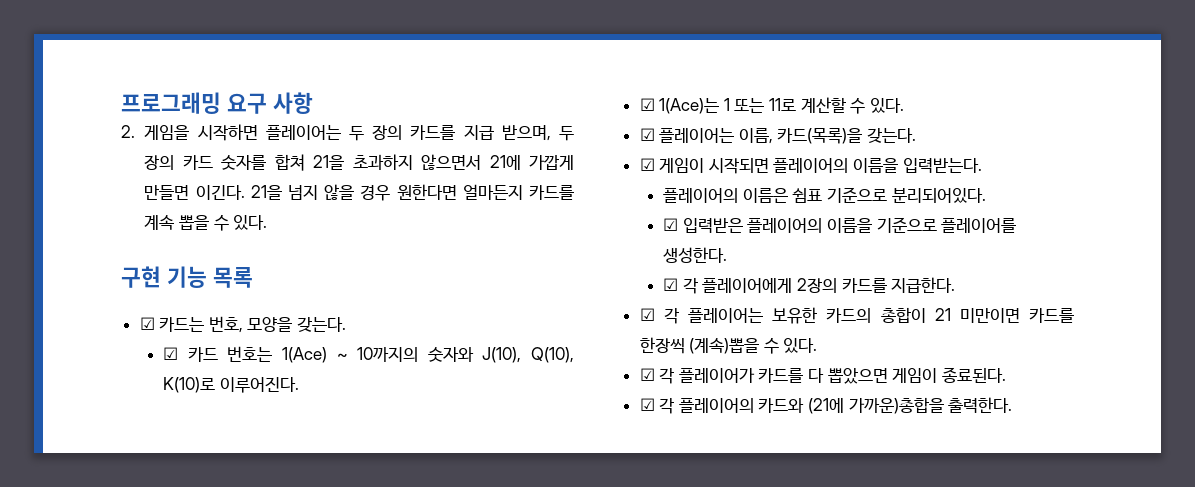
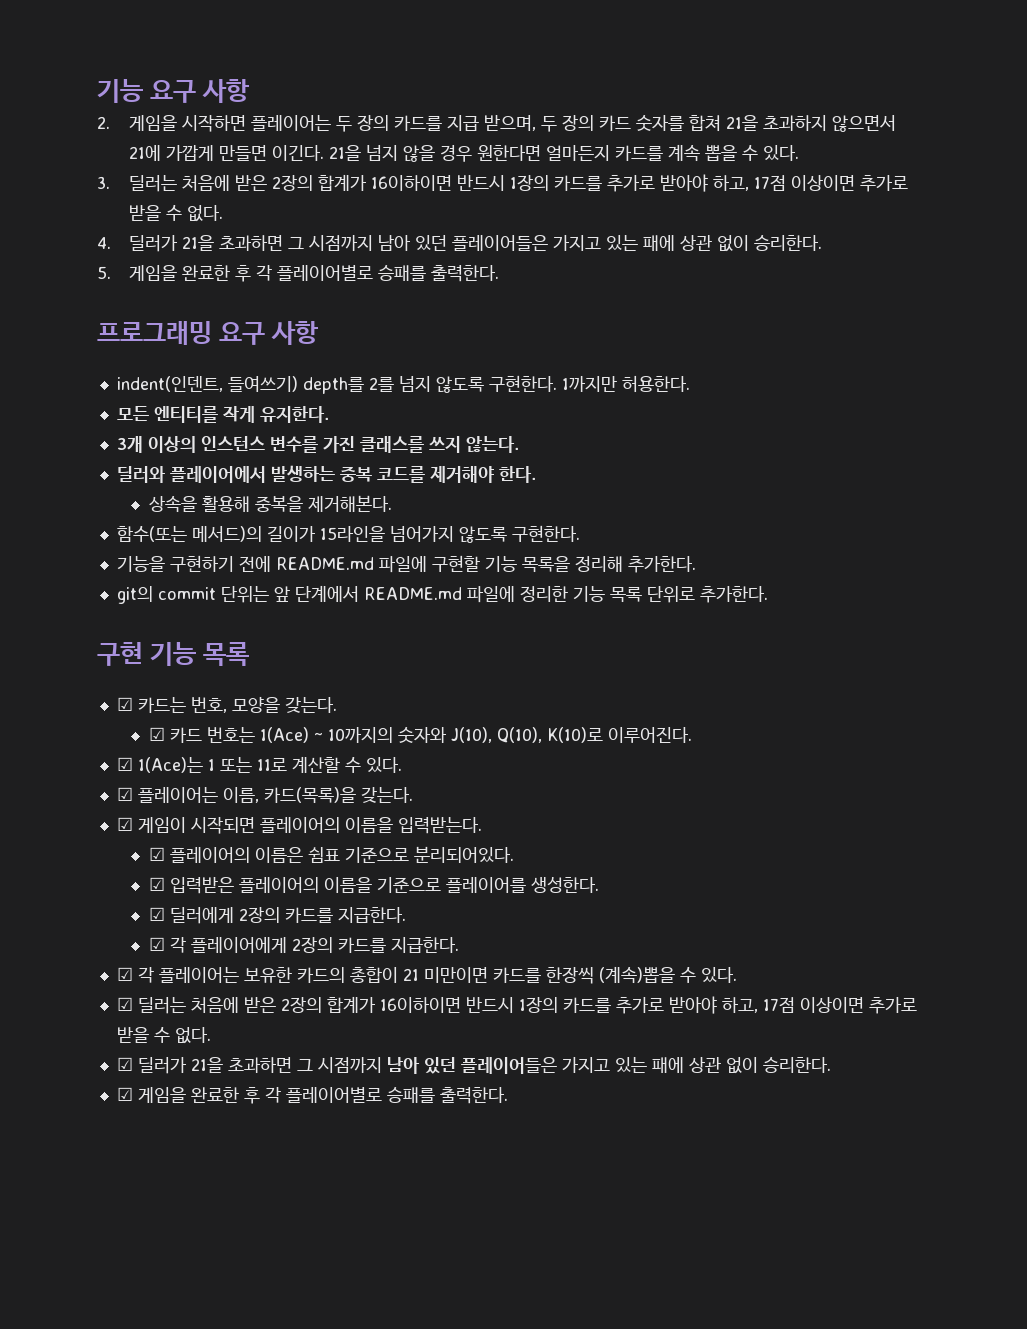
- 프로그래밍 요구 사항
+ 기능 요구 사항
+ 3. 딜러는 처음에 받은 2장의 합계가 16이하이면 반드시 1장의 카드를 추가로 받아야 하고, 17점 이상이면 추가로 받을 수 없다.
+ 4. 딜러가 21을 초과하면 그 시점까지 남아 있던 플레이어들은 가지고 있는 패에 상관 없이 승리한다.
+ 5. 게임을 완료한 후 각 플레이어별로 승패를 출력한다.
+ 프로그래밍 요구 사항
+ indent(인덴트, 들여쓰기) depth를 2를 넘지 않도록 구현한다. 1까지만 허용한다.
+ 모든 엔티티를 작게 유지한다.
+ 3개 이상의 인스턴스 변수를 가진 클래스를 쓰지 않는다.
+ 딜러와 플레이어에서 발생하는 중복 코드를 제거해야 한다.
+ 상속을 활용해 중복을 제거해본다.
+ 함수(또는 메서드)의 길이가 15라인을 넘어가지 않도록 구현한다.
+ 기능을 구현하기 전에 README.md 파일에 구현할 기능 목록을 정리해 추가한다.
+ git의 commit 단위는 앞 단계에서 README.md 파일에 정리한 기능 목록 단위로 추가한다.
- 플레이어의 이름은 쉼표 기준으로 분리되어있다.
+ ☑ 플레이어의 이름은 쉼표 기준으로 분리되어있다.
+ ☑ 딜러에게 2장의 카드를 지급한다.
- ☑ 각 플레이어가 카드를 다 뽑았으면 게임이 종료된다.
- ☑ 각 플레이어의 카드와 (21에 가까운)총합을 출력한다.
+ ☑ 딜러는 처음에 받은 2장의 합계가 16이하이면 반드시 1장의 카드를 추가로 받아야 하고, 17점 이상이면 추가로 받을 수 없다.
+ ☑ 딜러가 21을 초과하면 그 시점까지 남아 있던 플레이어들은 가지고 있는 패에 상관 없이 승리한다.
+ ☑ 게임을 완료한 후 각 플레이어별로 승패를 출력한다.

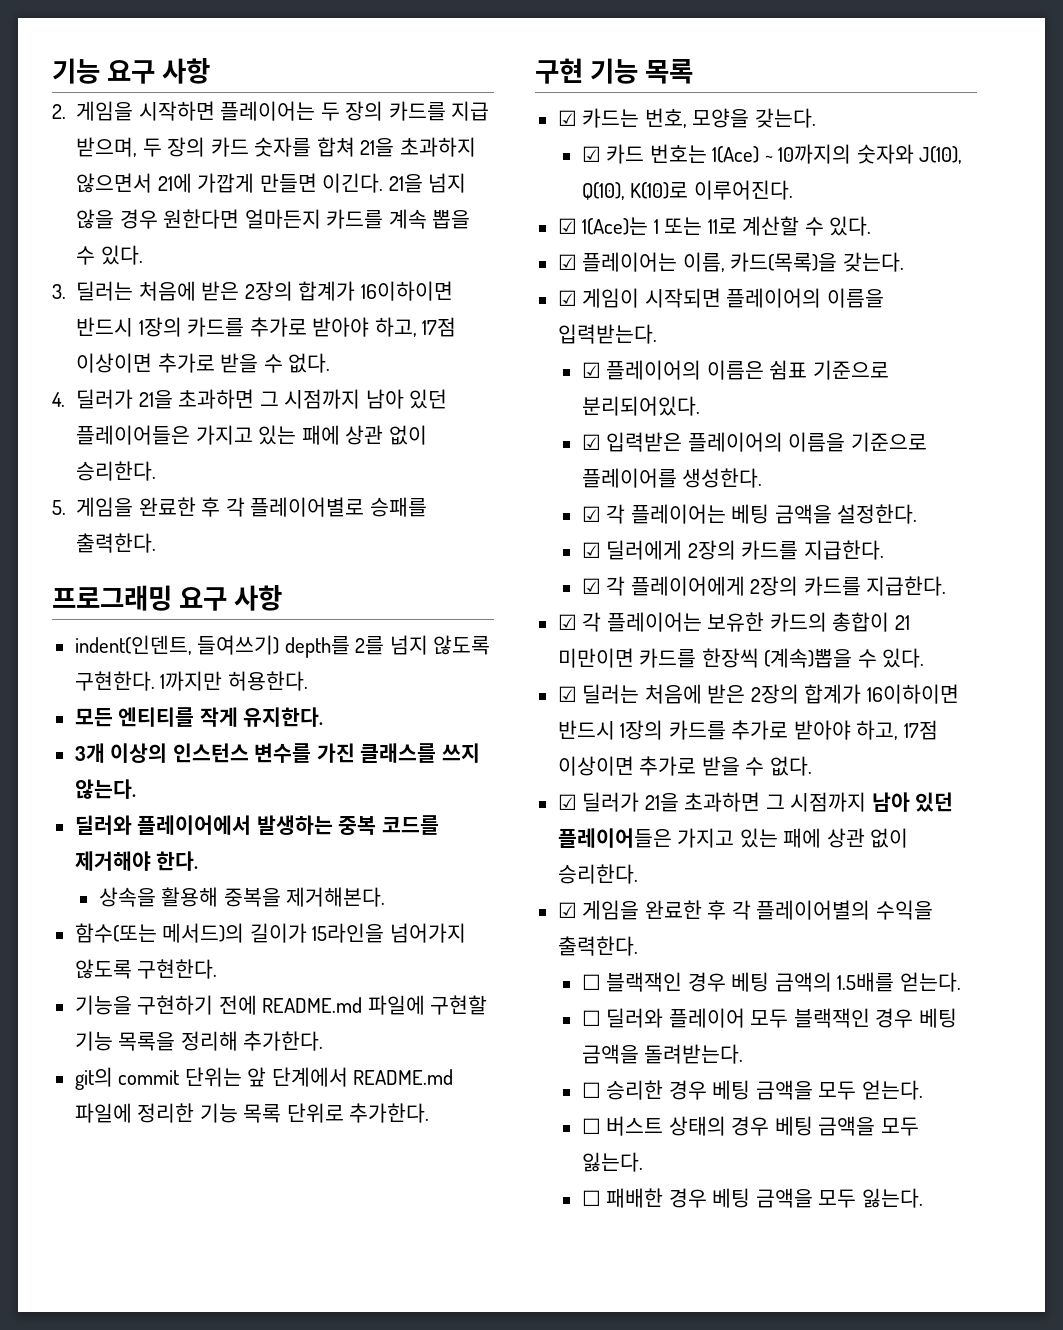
+ ☑ 각 플레이어는 베팅 금액을 설정한다.
- ☑ 게임을 완료한 후 각 플레이어별로 승패를 출력한다.
+ ☑ 게임을 완료한 후 각 플레이어별의 수익을 출력한다.
+ ☐ 블랙잭인 경우 베팅 금액의 1.5배를 얻는다.
+ ☐ 딜러와 플레이어 모두 블랙잭인 경우 베팅 금액을 돌려받는다.
+ ☐ 승리한 경우 베팅 금액을 모두 얻는다.
+ ☐ 버스트 상태의 경우 베팅 금액을 모두 잃는다.
+ ☐ 패배한 경우 베팅 금액을 모두 잃는다.

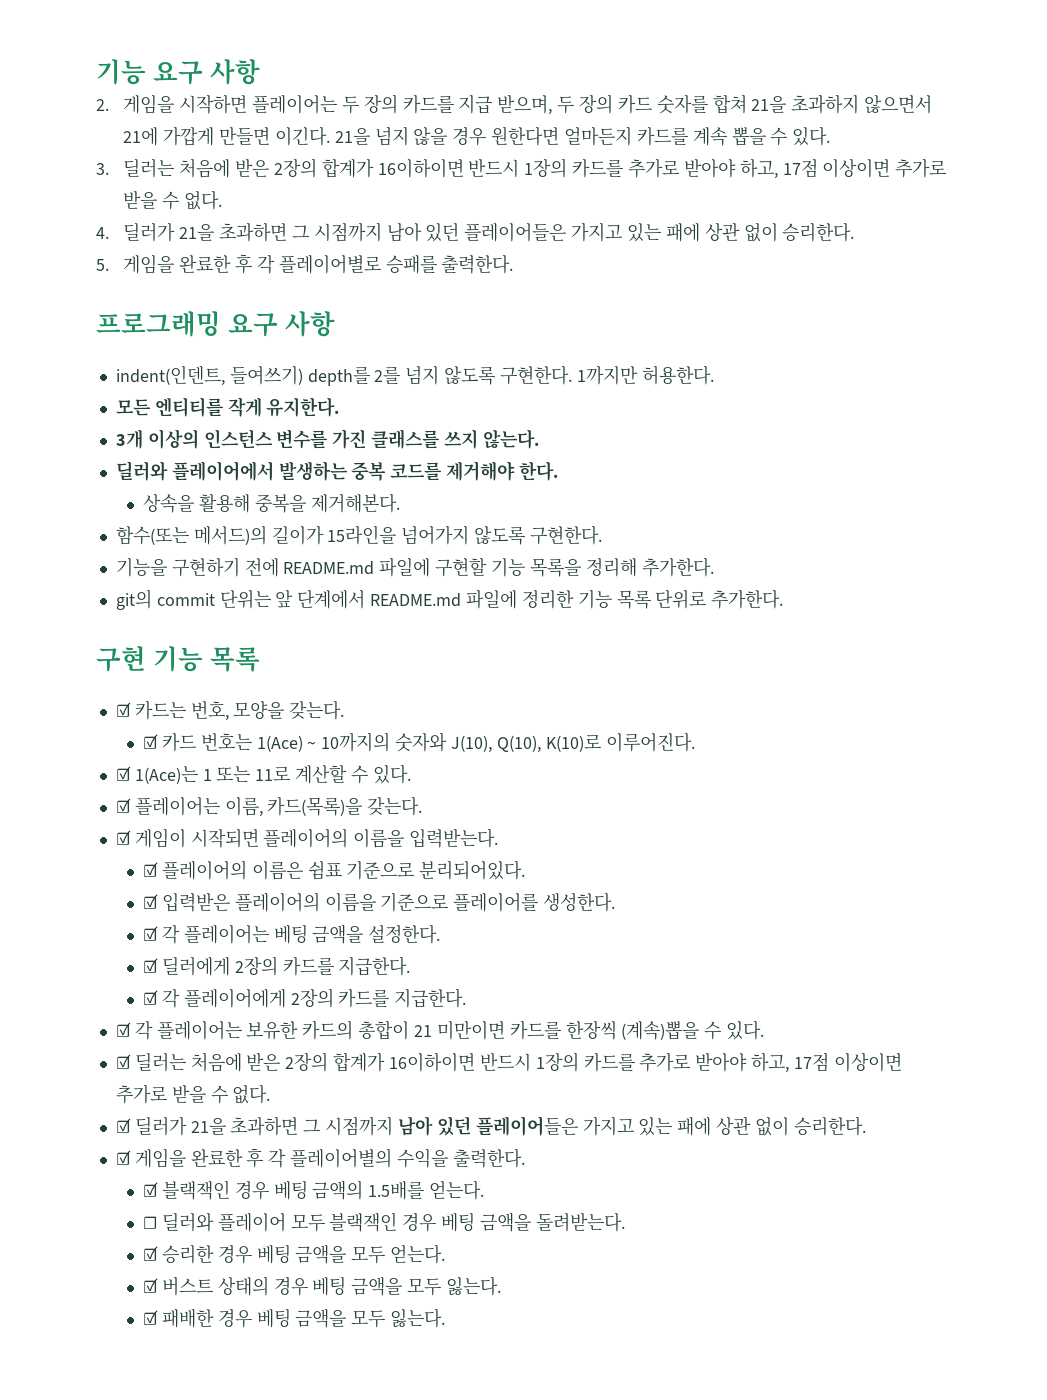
- ☐ 블랙잭인 경우 베팅 금액의 1.5배를 얻는다.
+ ☑ 블랙잭인 경우 베팅 금액의 1.5배를 얻는다.
- ☐ 승리한 경우 베팅 금액을 모두 얻는다.
+ ☑ 승리한 경우 베팅 금액을 모두 얻는다.
- ☐ 버스트 상태의 경우 베팅 금액을 모두 잃는다.
+ ☑ 버스트 상태의 경우 베팅 금액을 모두 잃는다.
- ☐ 패배한 경우 베팅 금액을 모두 잃는다.
+ ☑ 패배한 경우 베팅 금액을 모두 잃는다.

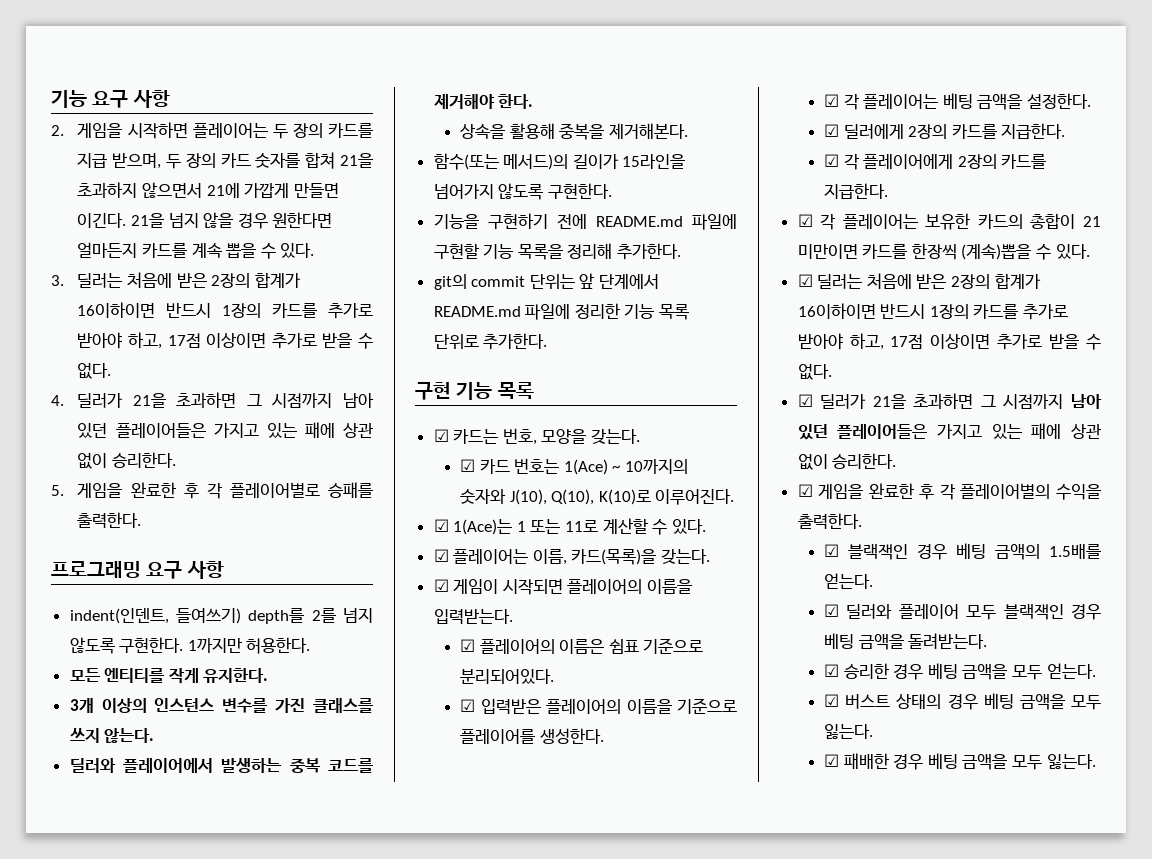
- ☐ 딜러와 플레이어 모두 블랙잭인 경우 베팅 금액을 돌려받는다.
+ ☑ 딜러와 플레이어 모두 블랙잭인 경우 베팅 금액을 돌려받는다.

